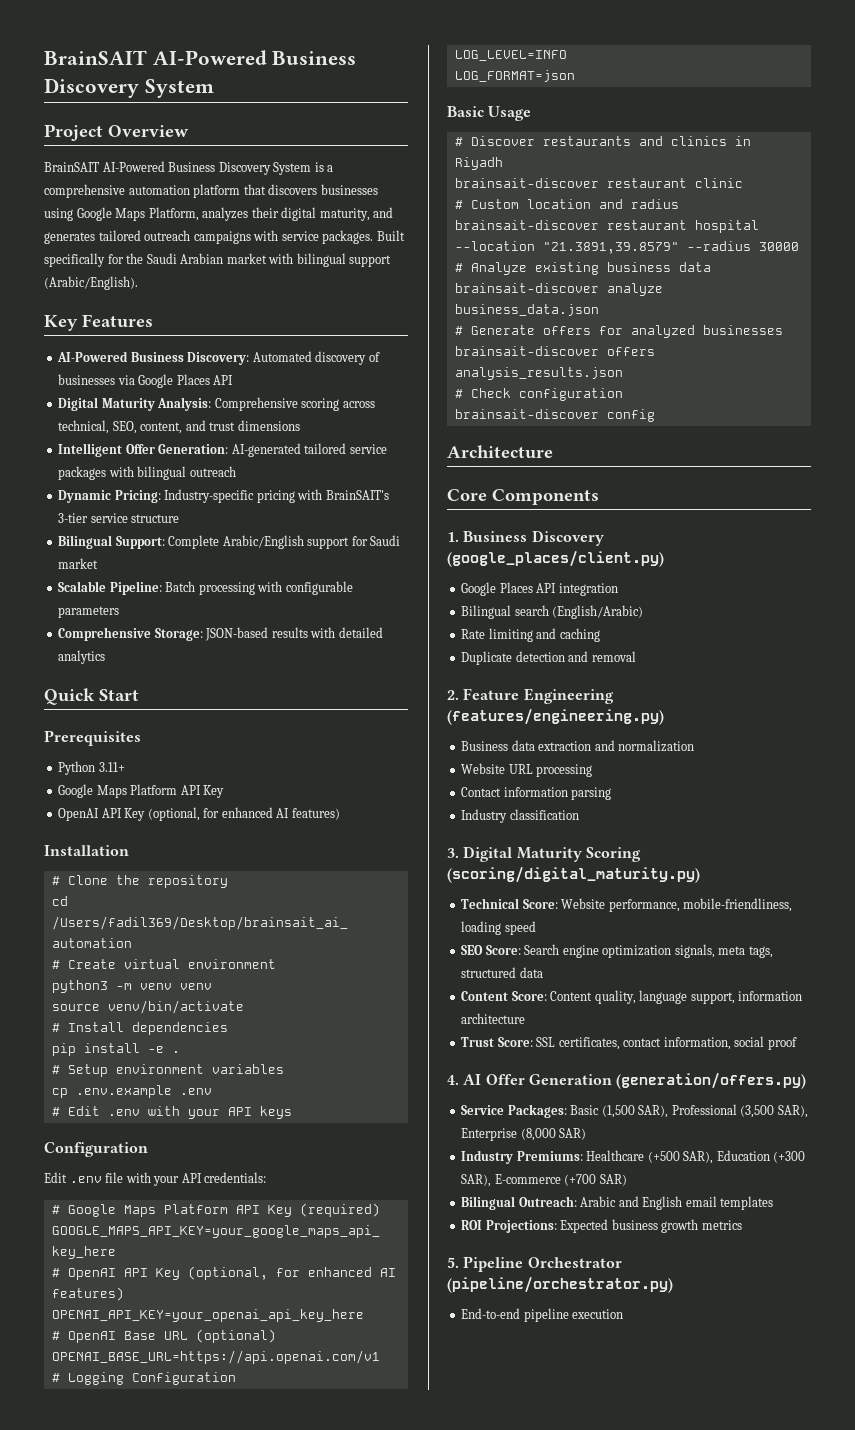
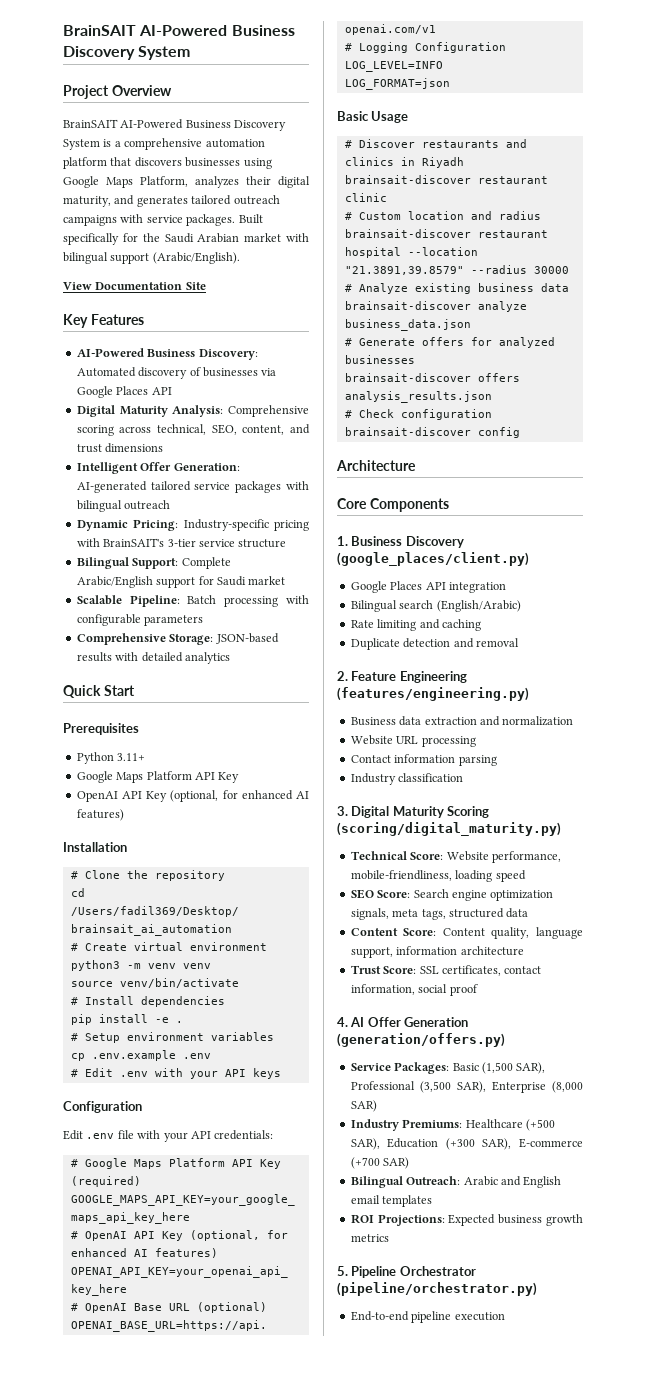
+ View Documentation Site

